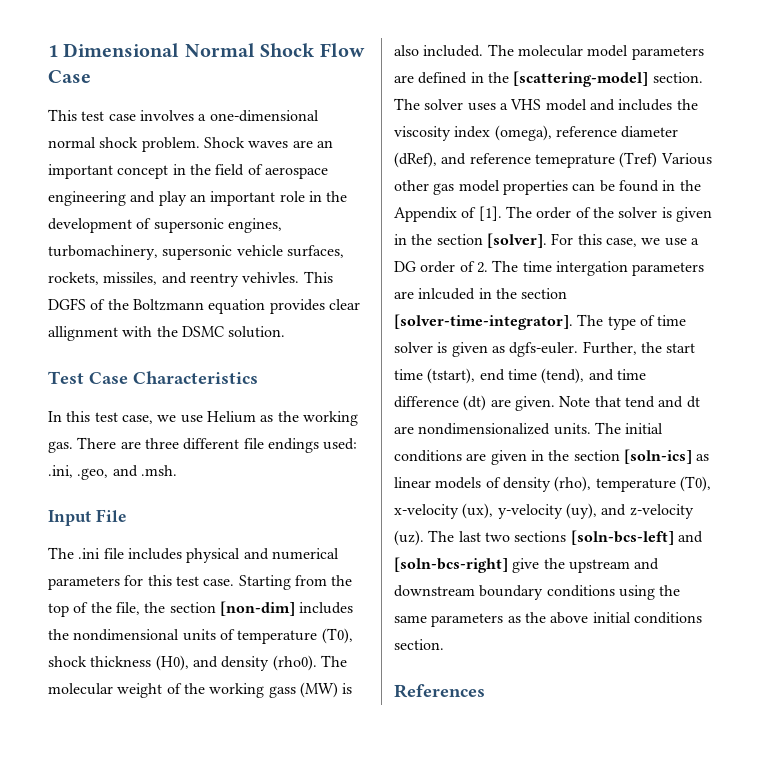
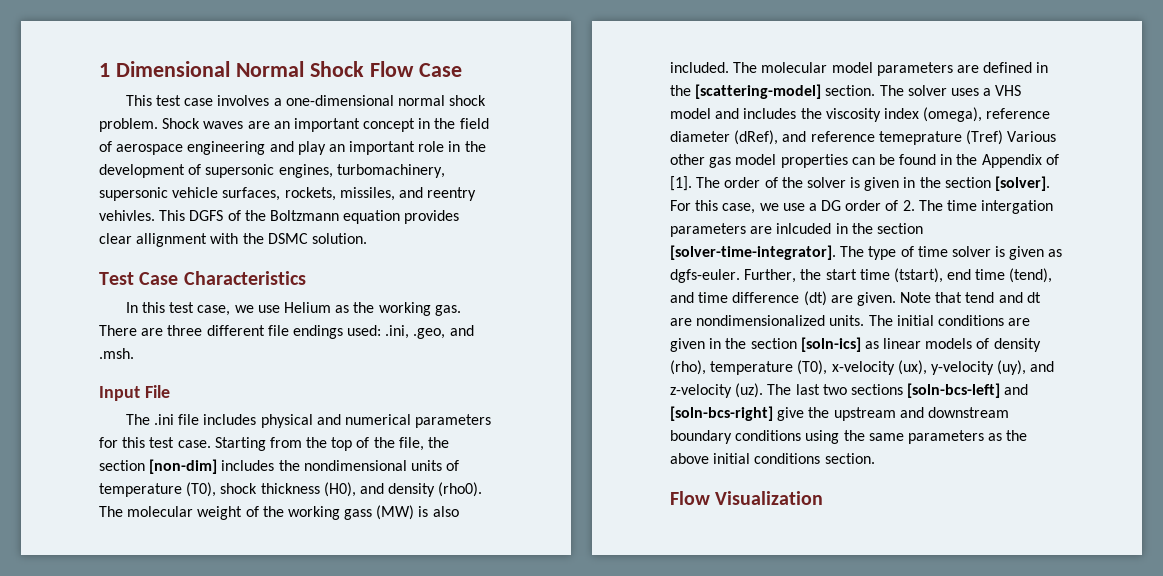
- References
+ Flow Visualization

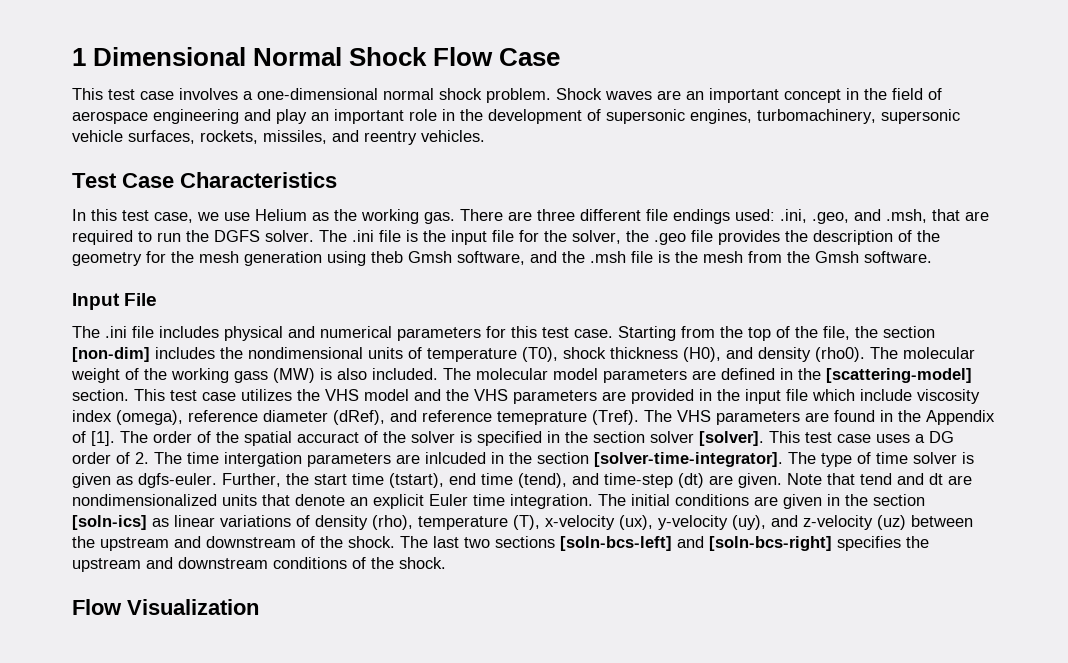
- Shock waves are an important concept in the field of aerospace engineering and play an important role in the development of supersonic engines, turbomachinery, supersonic vehicle surfaces, rockets, missiles, and reentry vehivles. This DGFS of the Boltzmann equation provides clear allignment with the DSMC solution.
+ Shock waves are an important concept in the field of aerospace engineering and play an important role in the development of supersonic engines, turbomachinery, supersonic vehicle surfaces, rockets, missiles, and reentry vehicles.
- There are three different file endings used: .ini, .geo, and .msh.
+ There are three different file endings used: .ini, .geo, and .msh, that are required to run the DGFS solver. The .ini file is the input file for the solver, the .geo file provides the description of the geometry for the mesh generation using theb Gmsh software, and the .msh file is the mesh from the Gmsh software.
- The solver uses a VHS model and includes the viscosity index (omega), reference diameter (dRef), and reference temeprature (Tref) Various other gas model properties can be found in the Appendix of [1].
+ This test case utilizes the VHS model and the VHS parameters are provided in the input file which include viscosity index (omega), reference diameter (dRef), and reference temeprature (Tref). The VHS parameters are found in the Appendix of [1].
- The order of the solver is given in the section [solver]. For this case, we use a DG order of 2. The time intergation parameters are inlcuded in the section [solver-time-integrator].
+ The order of the spatial accuract of the solver is specified in the section solver [solver]. This test case uses a DG order of 2. The time intergation parameters are inlcuded in the section [solver-time-integrator].
- Further, the start time (tstart), end time (tend), and time difference (dt) are given.
+ Further, the start time (tstart), end time (tend), and time-step (dt) are given.
- Note that tend and dt are nondimensionalized units.
+ Note that tend and dt are nondimensionalized units that denote an explicit Euler time integration.
- The initial conditions are given in the section [soln-ics] as linear models of density (rho), temperature (T0), x-velocity (ux), y-velocity (uy), and z-velocity (uz).
+ The initial conditions are given in the section [soln-ics] as linear variations of density (rho), temperature (T), x-velocity (ux), y-velocity (uy), and z-velocity (uz) between the upstream and downstream of the shock.
- The last two sections [soln-bcs-left] and [soln-bcs-right] give the upstream and downstream boundary conditions using the same parameters as the above initial conditions section.
+ The last two sections [soln-bcs-left] and [soln-bcs-right] specifies the upstream and downstream conditions of the shock.

